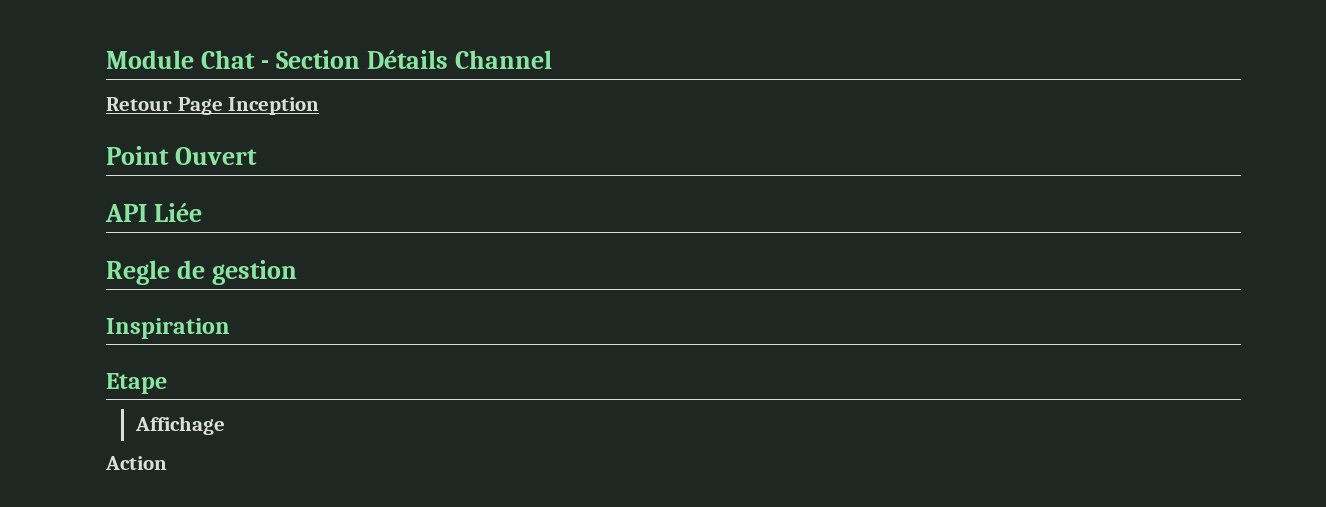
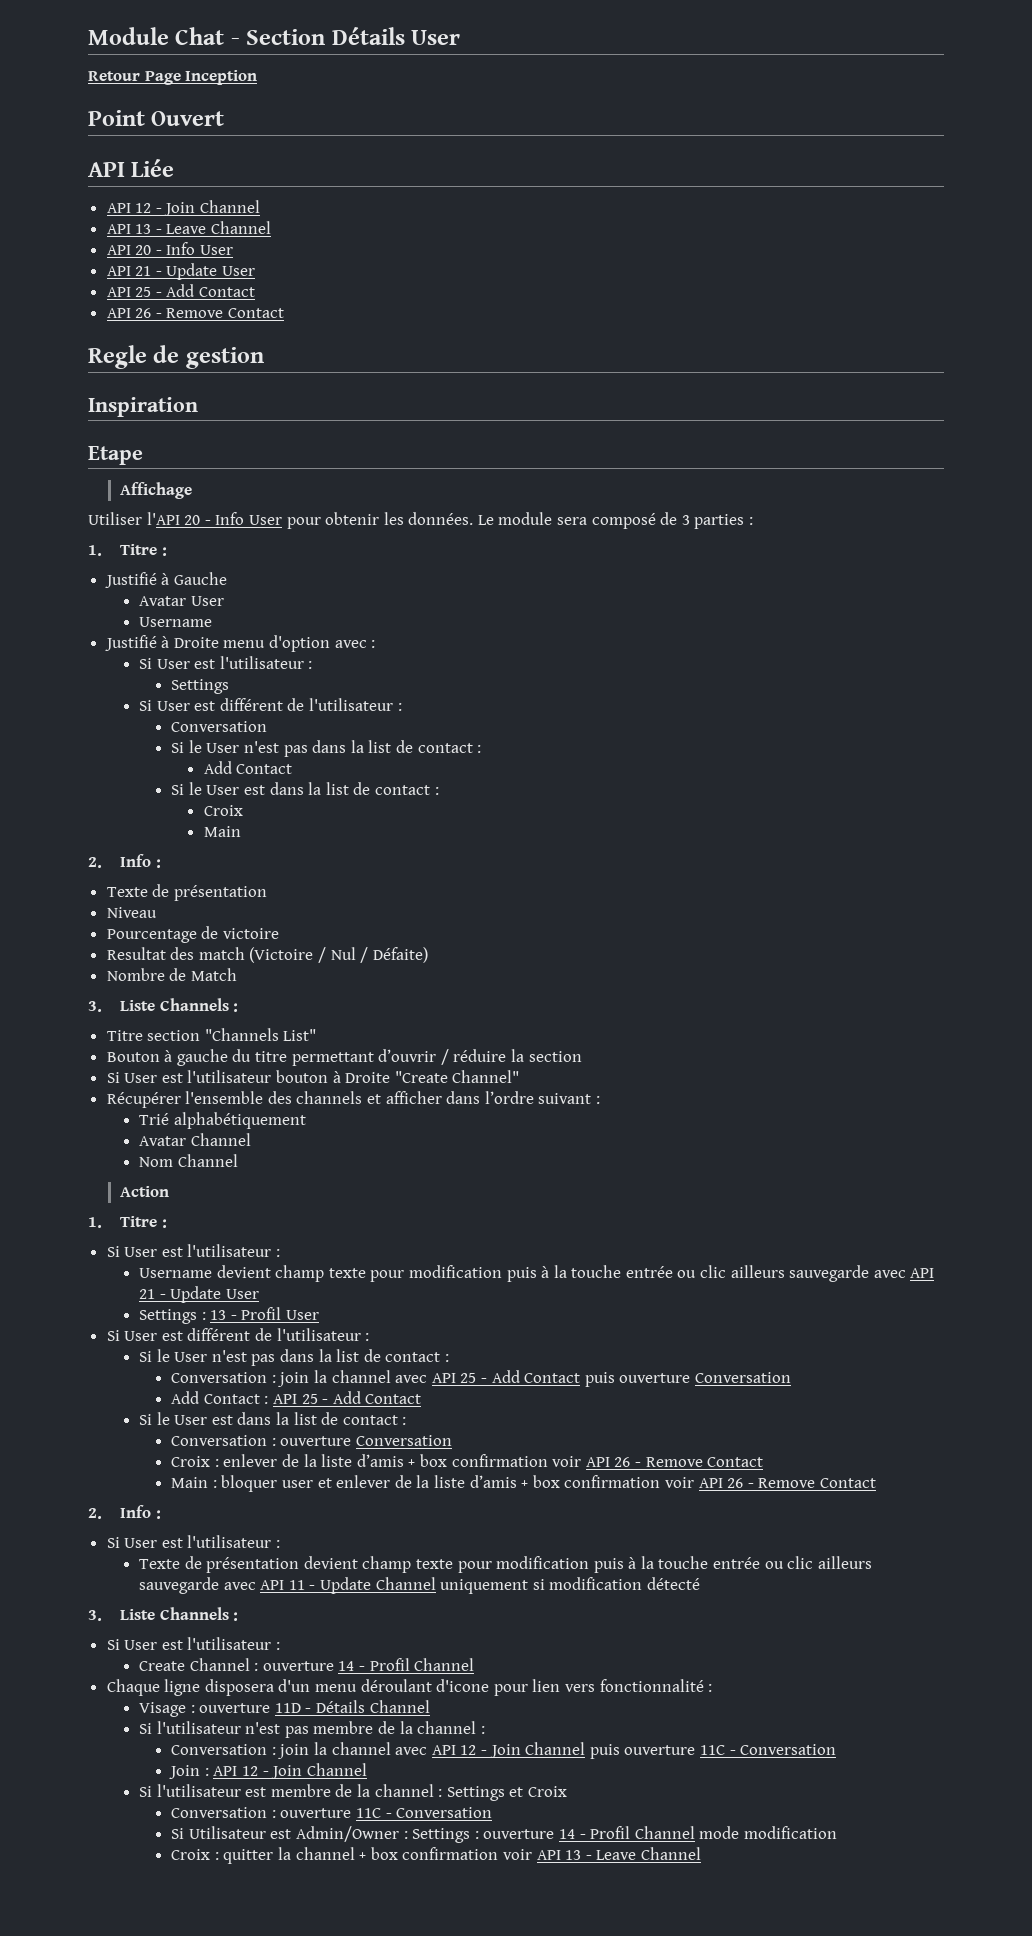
- Module Chat - Section Détails Channel
+ Module Chat - Section Détails User
  API Liée
+ API 12 - Join Channel
+ API 13 - Leave Channel
+ API 20 - Info User
+ API 21 - Update User
+ API 25 - Add Contact
+ API 26 - Remove Contact
+ Utiliser l'API 20 - Info User pour obtenir les données. Le module sera composé de 3 parties :
+ 1. Titre :
+ Justifié à Gauche
+ Avatar User
+ Username
+ Justifié à Droite menu d'option avec :
+ Si User est l'utilisateur :
+ Settings
+ Si User est différent de l'utilisateur :
+ Conversation
+ Si le User n'est pas dans la list de contact :
+ Add Contact
+ Si le User est dans la list de contact :
+ Croix
+ Main
+ 2. Info :
+ Texte de présentation
+ Niveau
+ Pourcentage de victoire
+ Resultat des match (Victoire / Nul / Défaite)
+ Nombre de Match
+ 3. Liste Channels :
+ Titre section "Channels List"
+ Bouton à gauche du titre permettant d’ouvrir / réduire la section
+ Si User est l'utilisateur bouton à Droite "Create Channel"
+ Récupérer l'ensemble des channels et afficher dans l’ordre suivant :
+ Trié alphabétiquement
+ Avatar Channel
+ Nom Channel
  Action
+ 1. Titre :
+ Si User est l'utilisateur :
+ Username devient champ texte pour modification puis à la touche entrée ou clic ailleurs sauvegarde avec API 21 - Update User
+ Settings : 13 - Profil User
+ Si User est différent de l'utilisateur :
+ Si le User n'est pas dans la list de contact :
+ Conversation : join la channel avec API 25 - Add Contact puis ouverture Conversation
+ Add Contact : API 25 - Add Contact
+ Si le User est dans la list de contact :
+ Conversation : ouverture Conversation
+ Croix : enlever de la liste d’amis + box confirmation voir API 26 - Remove Contact
+ Main : bloquer user et enlever de la liste d’amis + box confirmation voir API 26 - Remove Contact
+ 2. Info :
+ Si User est l'utilisateur :
+ Texte de présentation devient champ texte pour modification puis à la touche entrée ou clic ailleurs sauvegarde avec API 11 - Update Channel uniquement si modification détecté
+ 3. Liste Channels :
+ Si User est l'utilisateur :
+ Create Channel : ouverture 14 - Profil Channel
+ Chaque ligne disposera d'un menu déroulant d'icone pour lien vers fonctionnalité :
+ Visage : ouverture 11D - Détails Channel
+ Si l'utilisateur n'est pas membre de la channel :
+ Conversation : join la channel avec API 12 - Join Channel puis ouverture 11C - Conversation
+ Join : API 12 - Join Channel
+ Si l'utilisateur est membre de la channel : Settings et Croix
+ Conversation : ouverture 11C - Conversation
+ Si Utilisateur est Admin/Owner : Settings : ouverture 14 - Profil Channel mode modification
+ Croix : quitter la channel + box confirmation voir API 13 - Leave Channel

